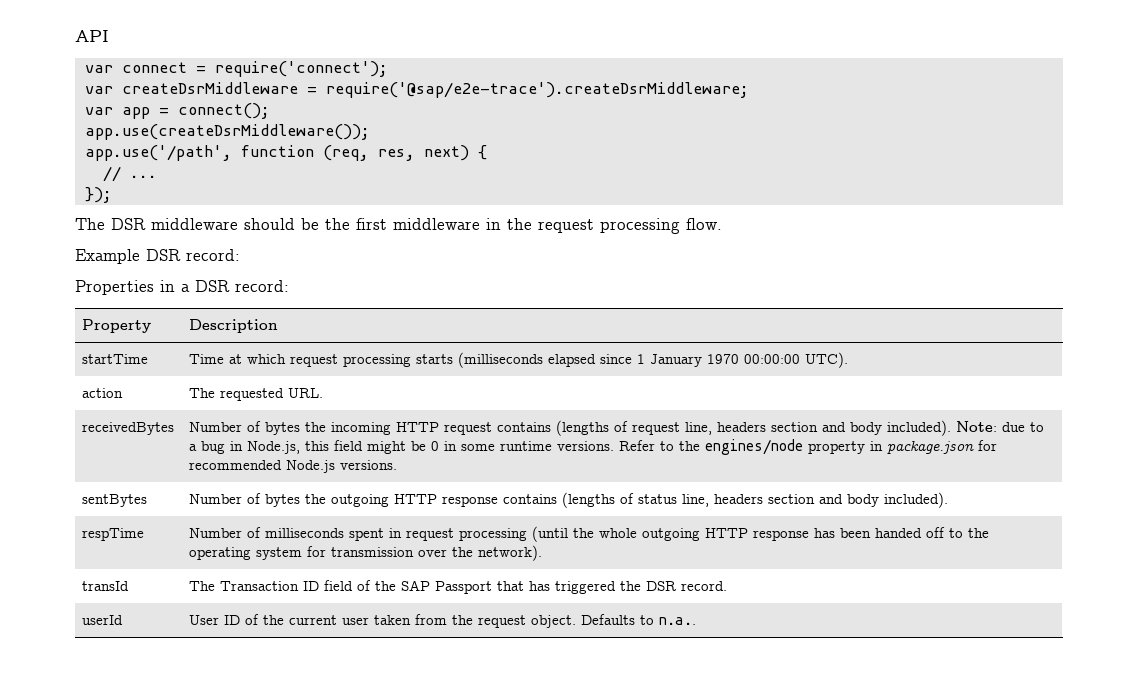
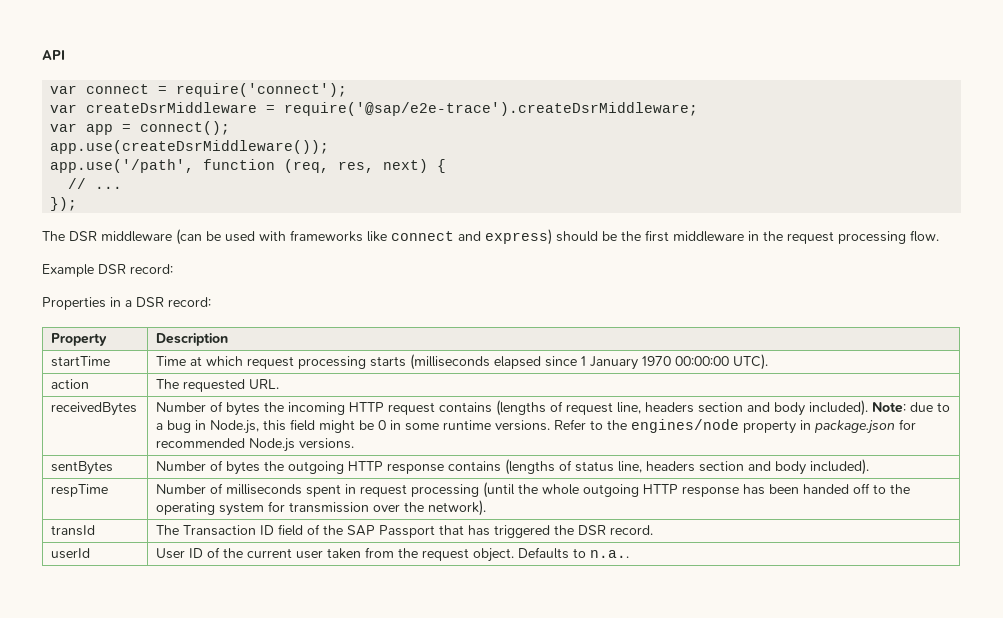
- The DSR middleware should be the first middleware in the request processing flow.
+ The DSR middleware (can be used with frameworks like connect and express) should be the first middleware in the request processing flow.

